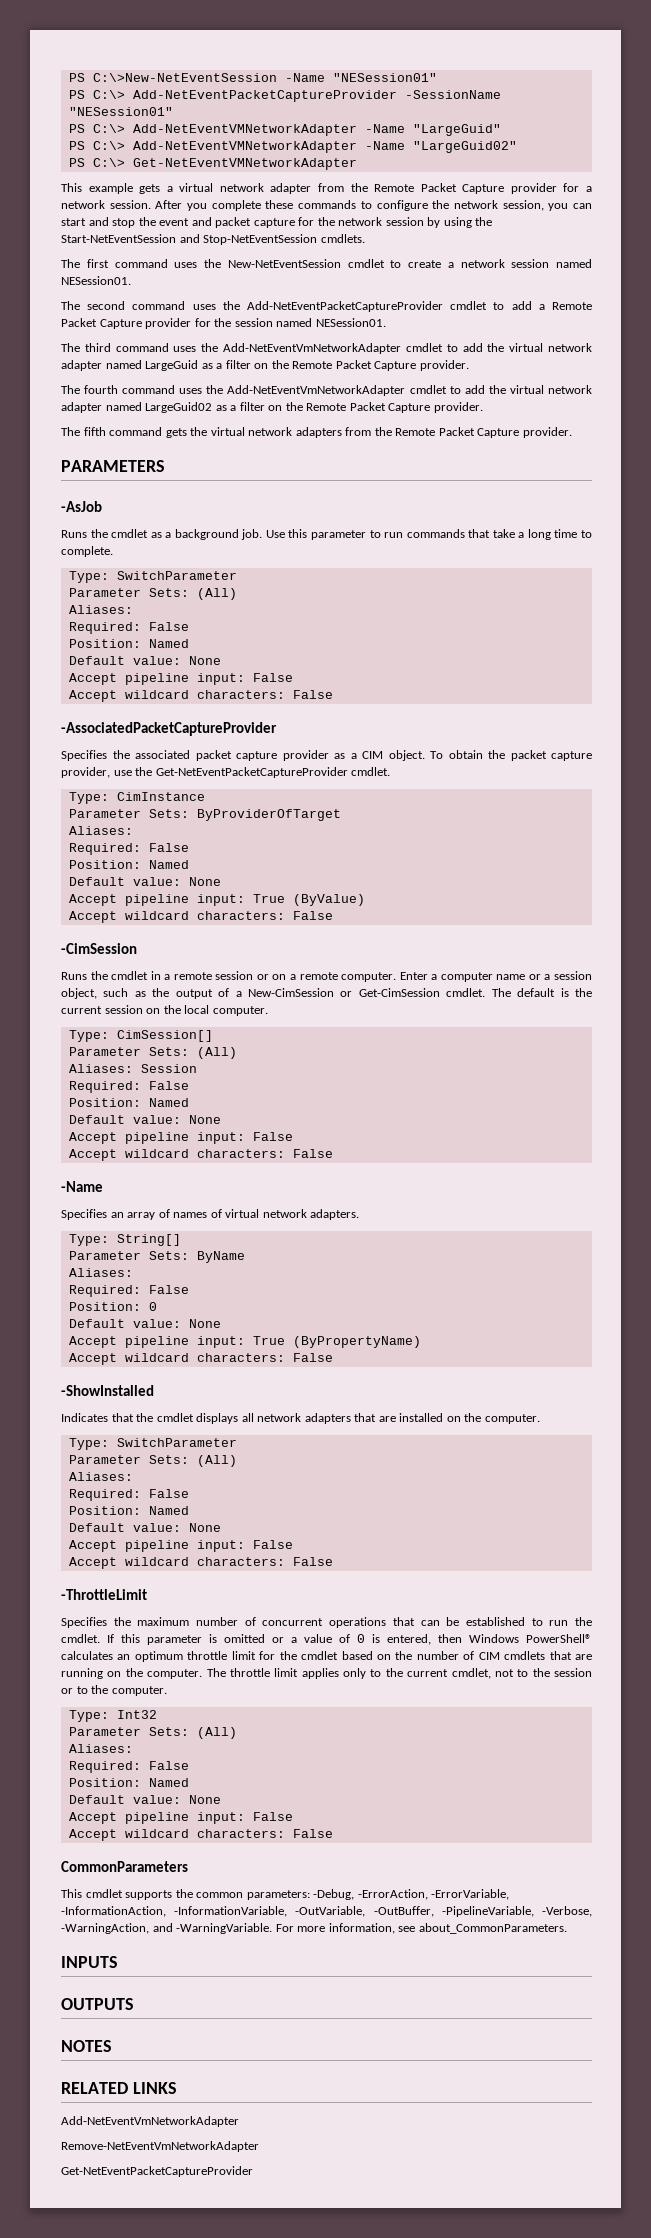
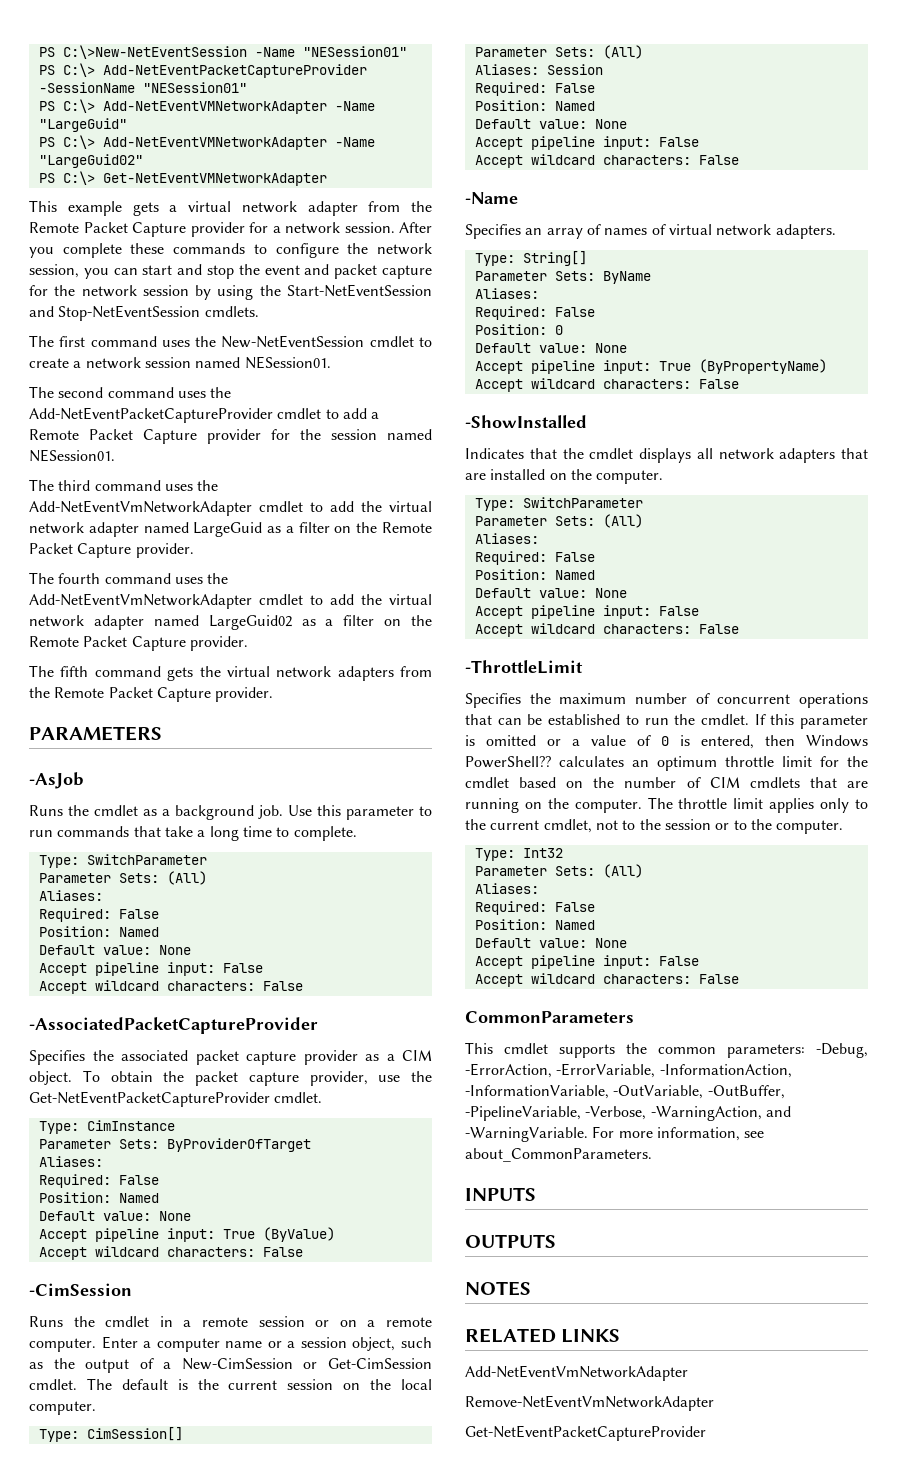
- If this parameter is omitted or a value of 0 is entered, then Windows PowerShell® calculates an optimum throttle limit for the cmdlet based on the number of CIM cmdlets that are running on the computer.
+ If this parameter is omitted or a value of 0 is entered, then Windows PowerShell?? calculates an optimum throttle limit for the cmdlet based on the number of CIM cmdlets that are running on the computer.

